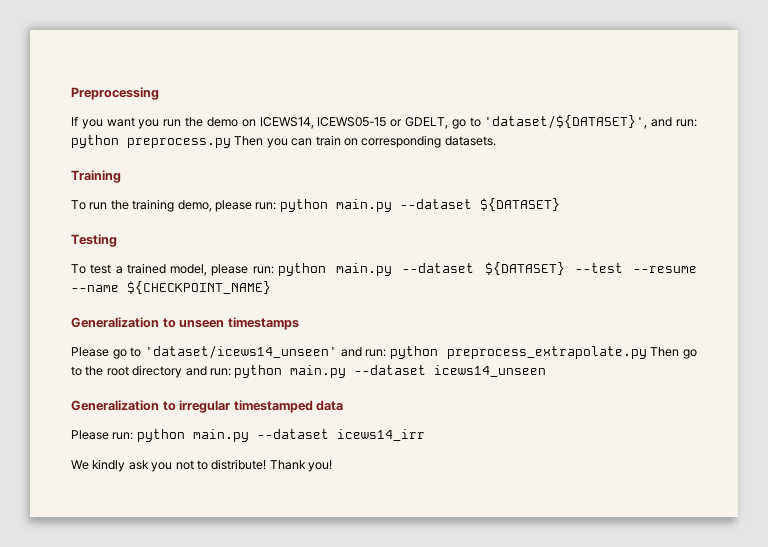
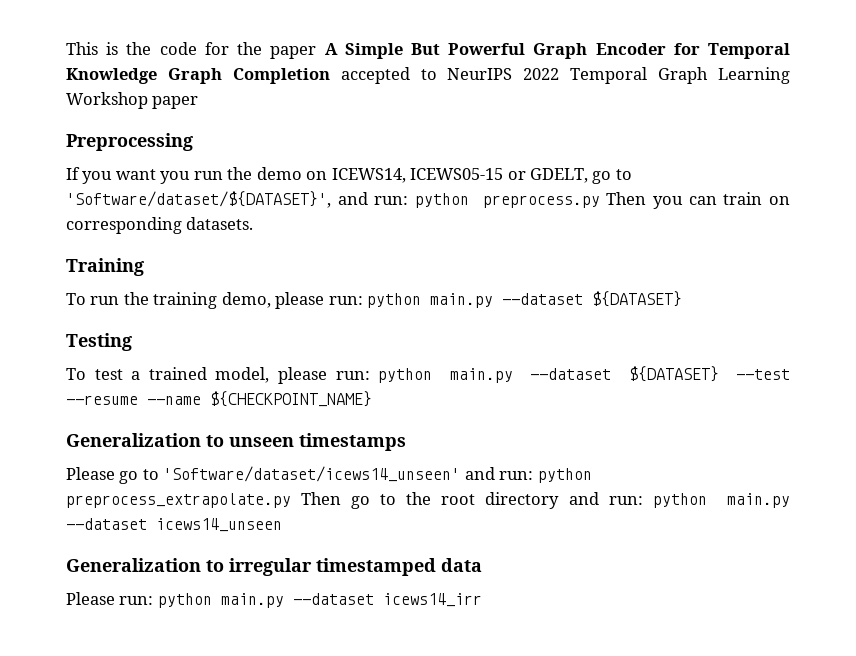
+ This is the code for the paper A Simple But Powerful Graph Encoder for Temporal Knowledge Graph Completion accepted to NeurIPS 2022 Temporal Graph Learning Workshop paper
- If you want you run the demo on ICEWS14, ICEWS05-15 or GDELT, go to 'dataset/${DATASET}', and run: python preprocess.py Then you can train on corresponding datasets.
+ If you want you run the demo on ICEWS14, ICEWS05-15 or GDELT, go to 'Software/dataset/${DATASET}', and run: python preprocess.py Then you can train on corresponding datasets.
- Please go to 'dataset/icews14_unseen' and run: python preprocess_extrapolate.py Then go to the root directory and run: python main.py --dataset icews14_unseen
+ Please go to 'Software/dataset/icews14_unseen' and run: python preprocess_extrapolate.py Then go to the root directory and run: python main.py --dataset icews14_unseen
- We kindly ask you not to distribute! Thank you!

